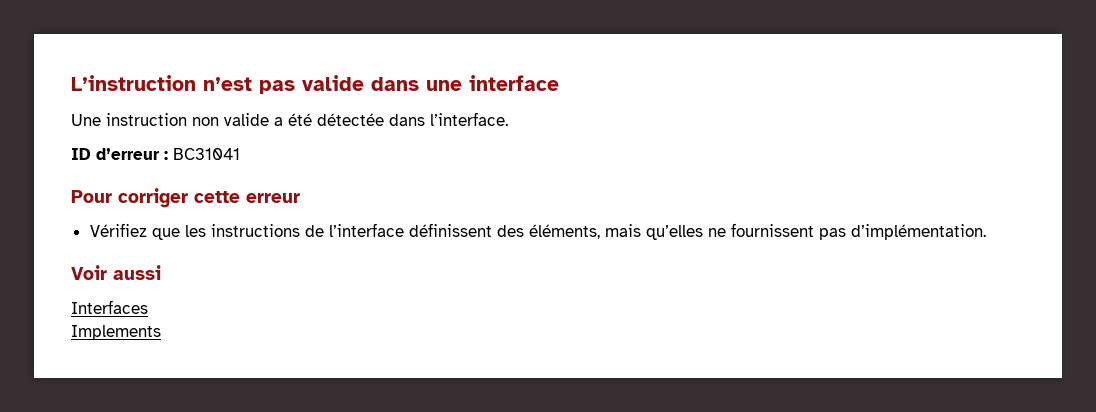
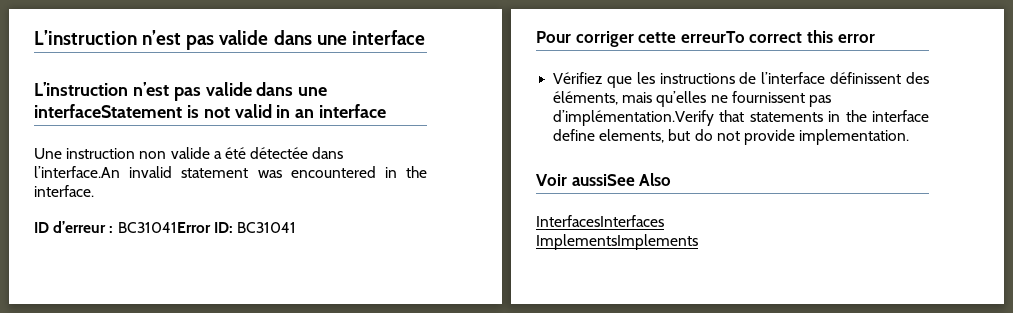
+ L’instruction n’est pas valide dans une interfaceStatement is not valid in an interface
- Une instruction non valide a été détectée dans l’interface.
+ Une instruction non valide a été détectée dans l’interface.An invalid statement was encountered in the interface.
- ID d’erreur : BC31041
+ ID d’erreur : BC31041Error ID: BC31041
- Pour corriger cette erreur
+ Pour corriger cette erreurTo correct this error
- Vérifiez que les instructions de l’interface définissent des éléments, mais qu’elles ne fournissent pas d’implémentation.
- Voir aussi
- Interfaces
- Implements
+ Vérifiez que les instructions de l’interface définissent des éléments, mais qu’elles ne fournissent pas d’implémentation.Verify that statements in the interface define elements, but do not provide implementation.
+ Voir aussiSee Also
+ InterfacesInterfaces
+ ImplementsImplements

